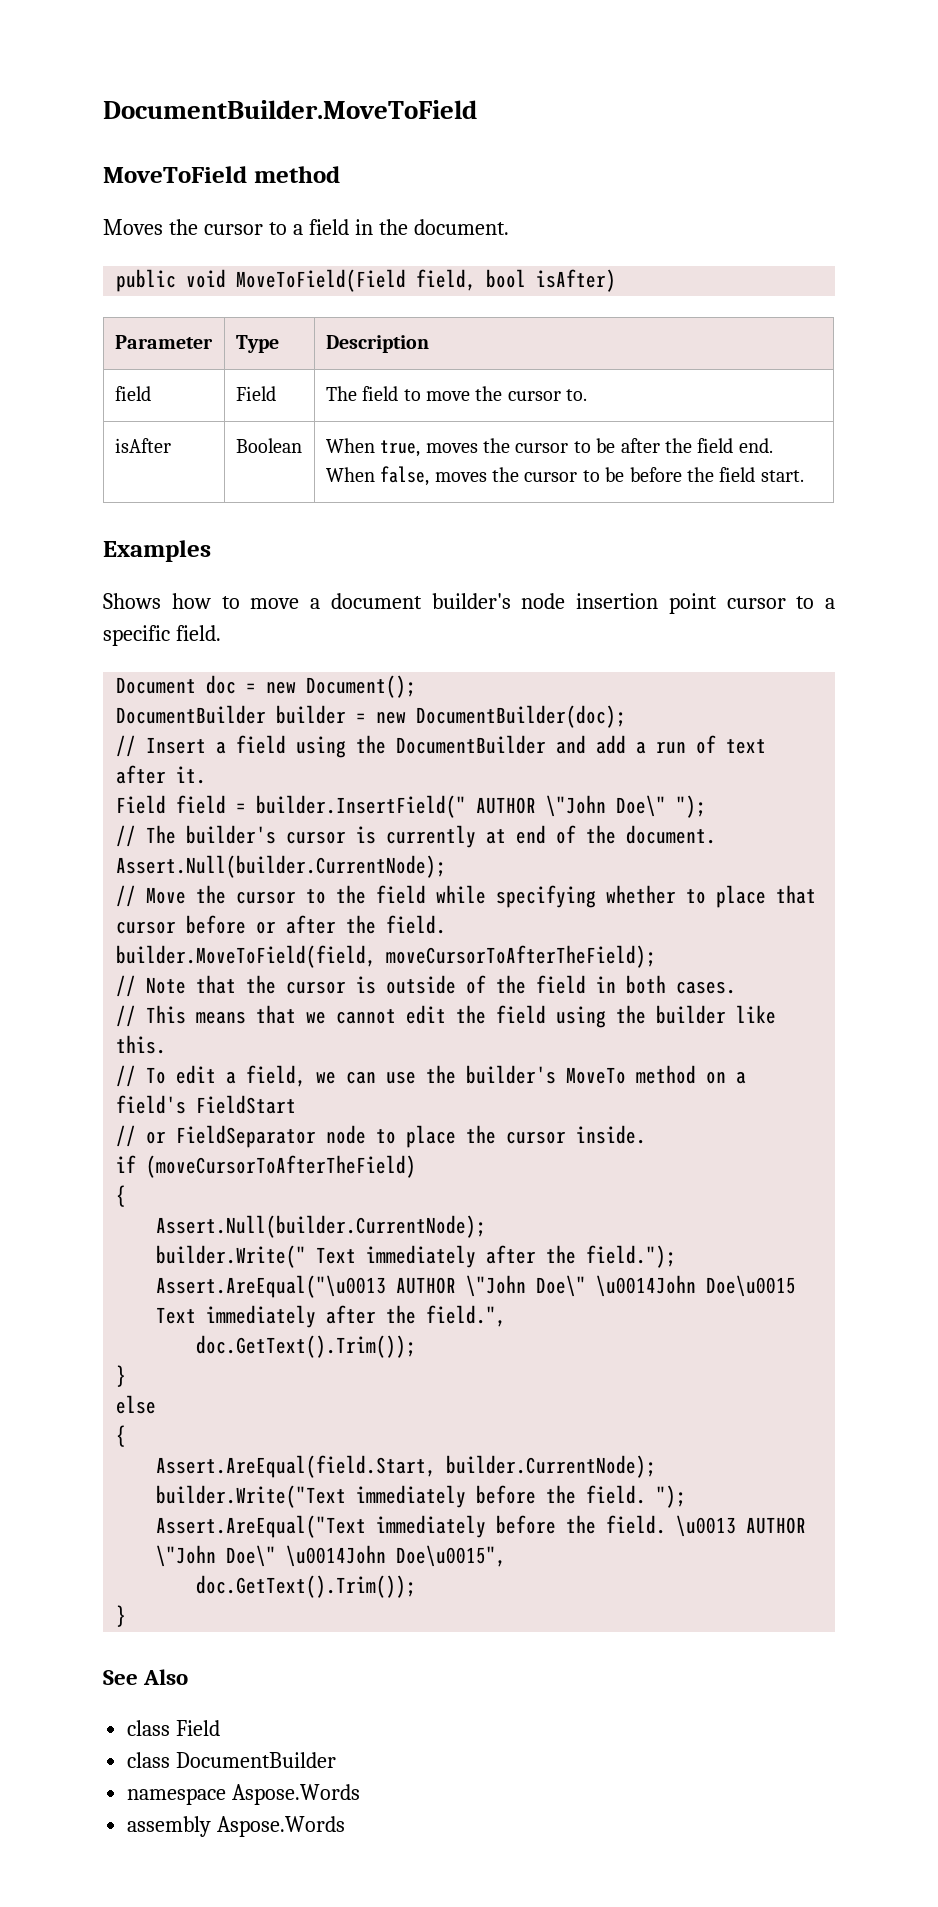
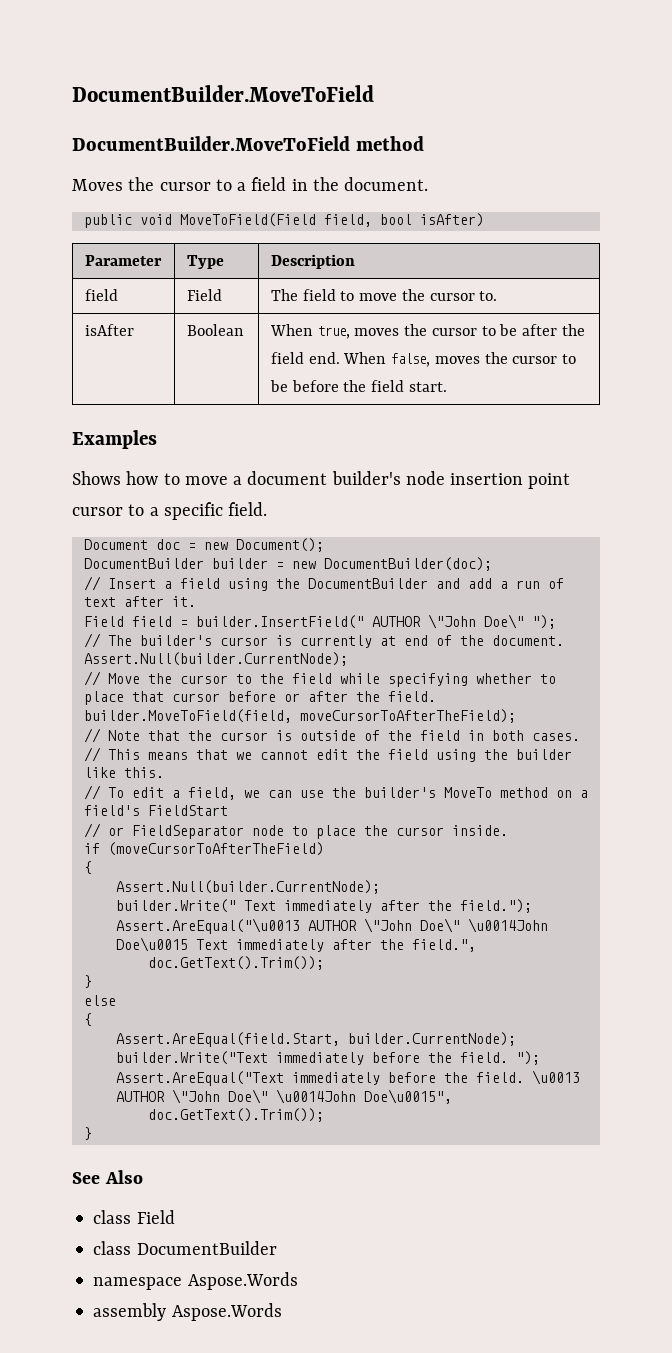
- MoveToField method
+ DocumentBuilder.MoveToField method

